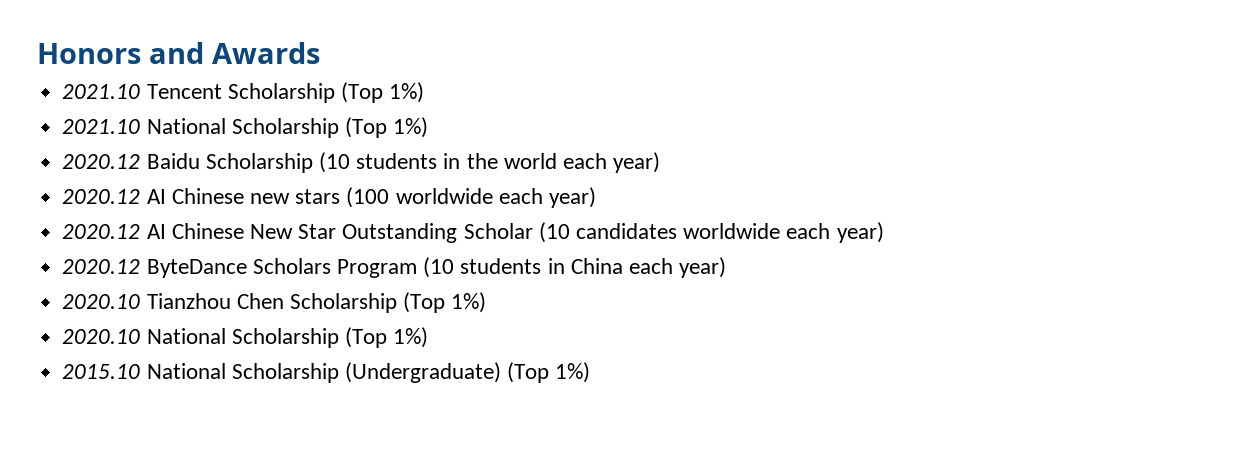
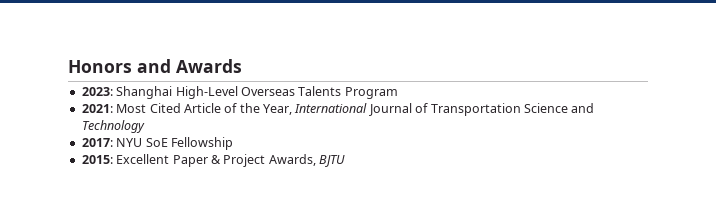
- 2021.10 Tencent Scholarship (Top 1%)
- 2021.10 National Scholarship (Top 1%)
- 2020.12 Baidu Scholarship (10 students in the world each year)
- 2020.12 AI Chinese new stars (100 worldwide each year)
- 2020.12 AI Chinese New Star Outstanding Scholar (10 candidates worldwide each year)
- 2020.12 ByteDance Scholars Program (10 students in China each year)
- 2020.10 Tianzhou Chen Scholarship (Top 1%)
- 2020.10 National Scholarship (Top 1%)
- 2015.10 National Scholarship (Undergraduate) (Top 1%)
+ 2023: Shanghai High-Level Overseas Talents Program
+ 2021: Most Cited Article of the Year, International Journal of Transportation Science and Technology
+ 2017: NYU SoE Fellowship
+ 2015: Excellent Paper & Project Awards, BJTU

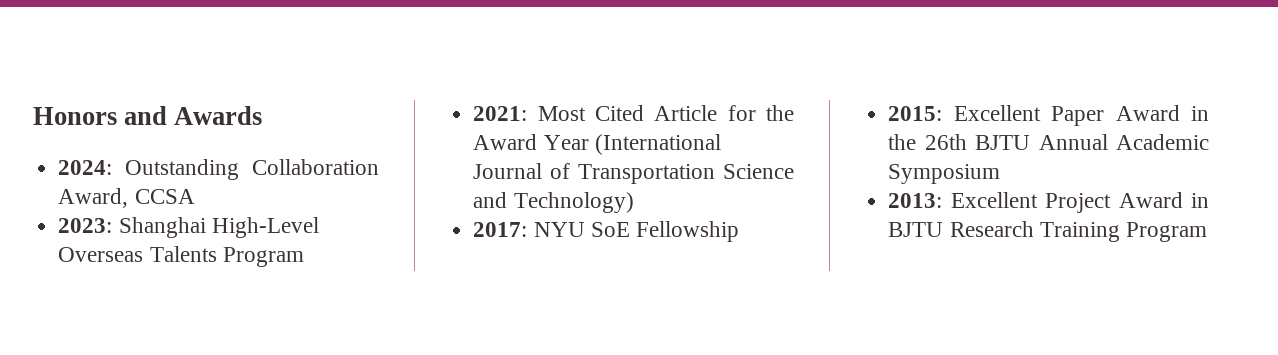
+ 2024: Outstanding Collaboration Award, CCSA
- 2021: Most Cited Article of the Year, International Journal of Transportation Science and Technology
+ 2021: Most Cited Article for the Award Year (International Journal of Transportation Science and Technology)
- 2015: Excellent Paper & Project Awards, BJTU
+ 2015: Excellent Paper Award in the 26th BJTU Annual Academic Symposium
+ 2013: Excellent Project Award in BJTU Research Training Program

